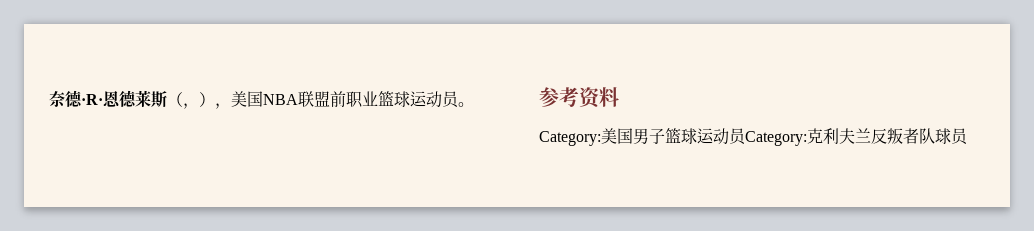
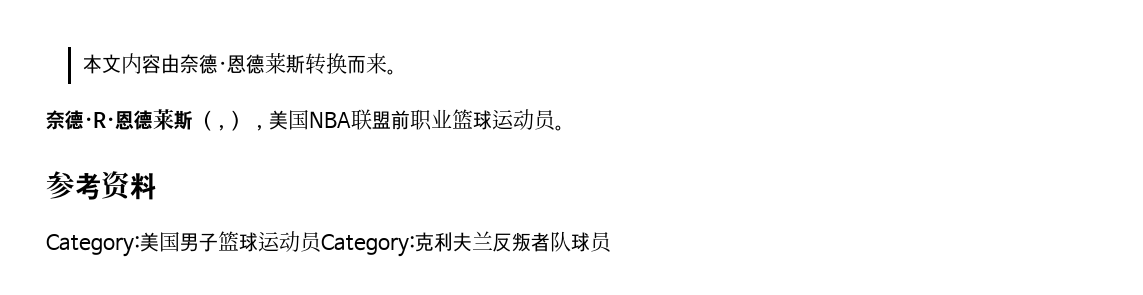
+ 本文内容由奈德·恩德莱斯转换而来。

